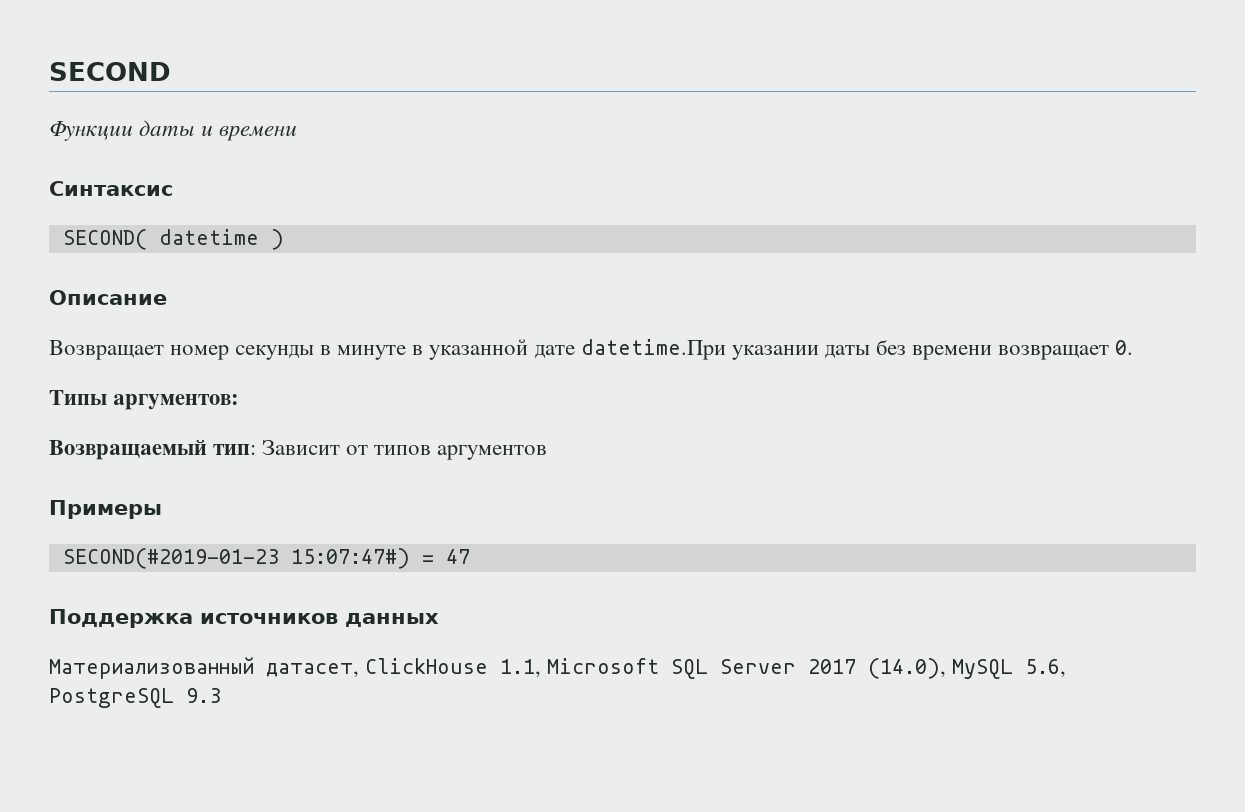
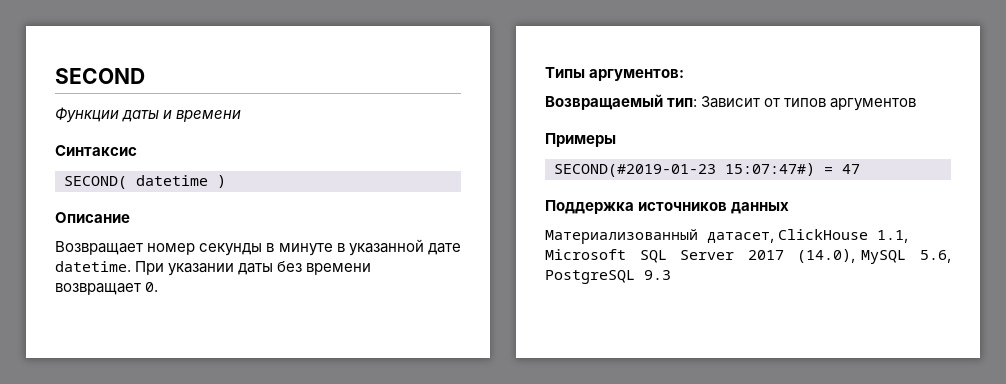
- Возвращает номер секунды в минуте в указанной дате datetime.При указании даты без времени возвращает 0.
+ Возвращает номер секунды в минуте в указанной дате datetime. При указании даты без времени возвращает 0.

